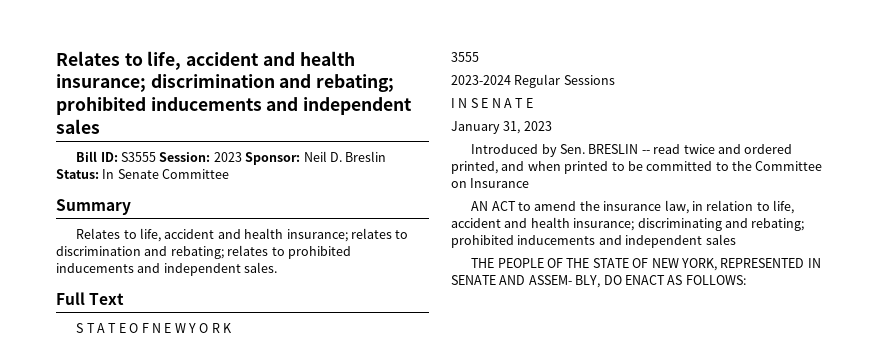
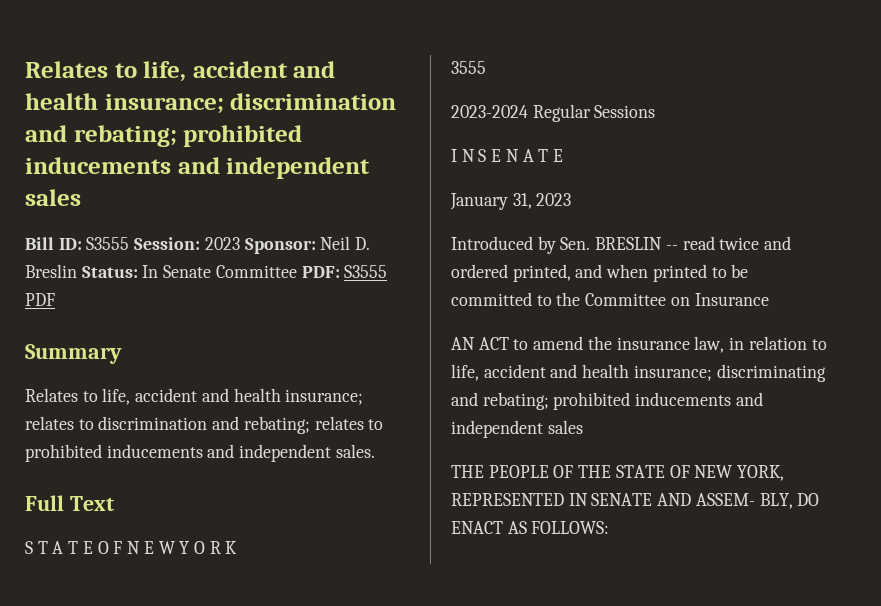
- Bill ID: S3555 Session: 2023 Sponsor: Neil D. Breslin Status: In Senate Committee
+ Bill ID: S3555 Session: 2023 Sponsor: Neil D. Breslin Status: In Senate Committee PDF: S3555 PDF

